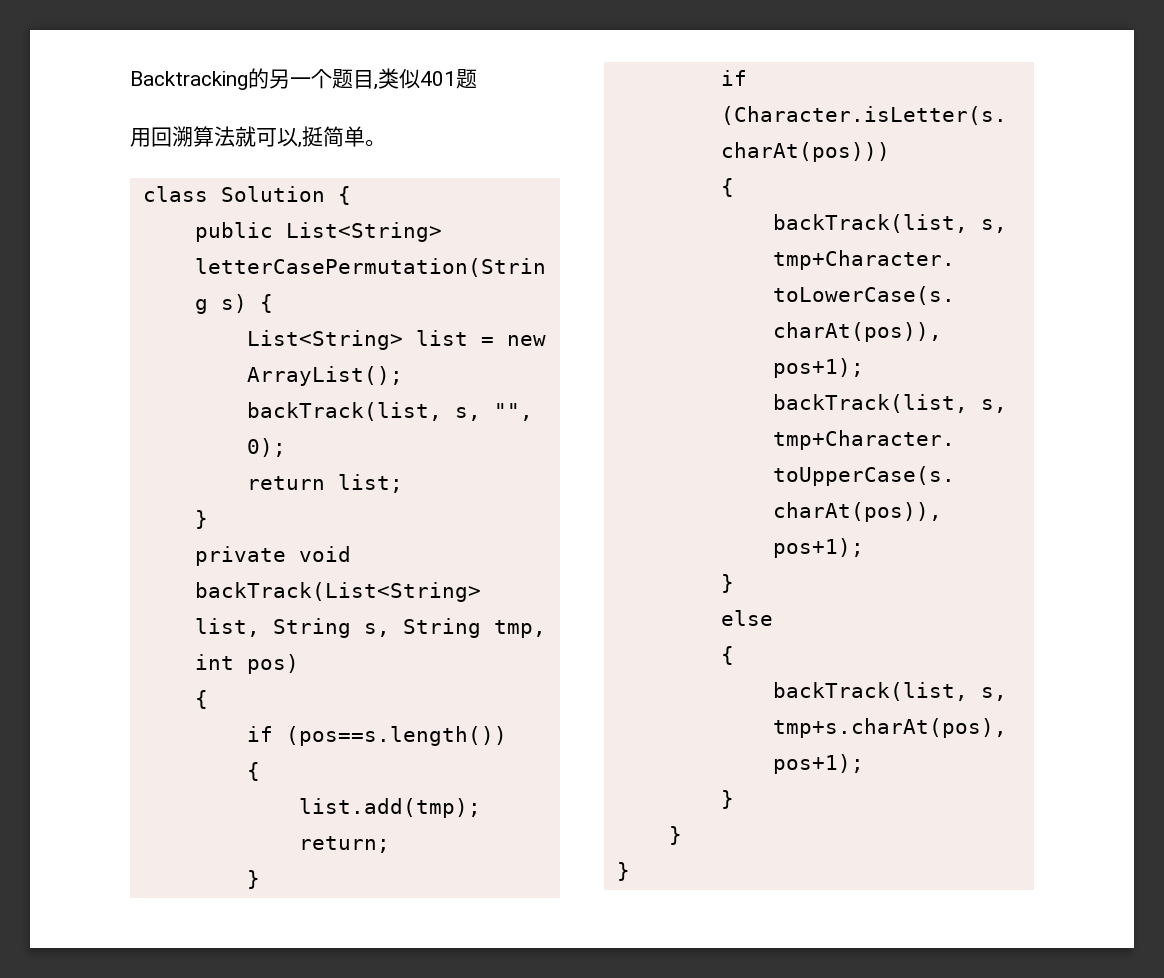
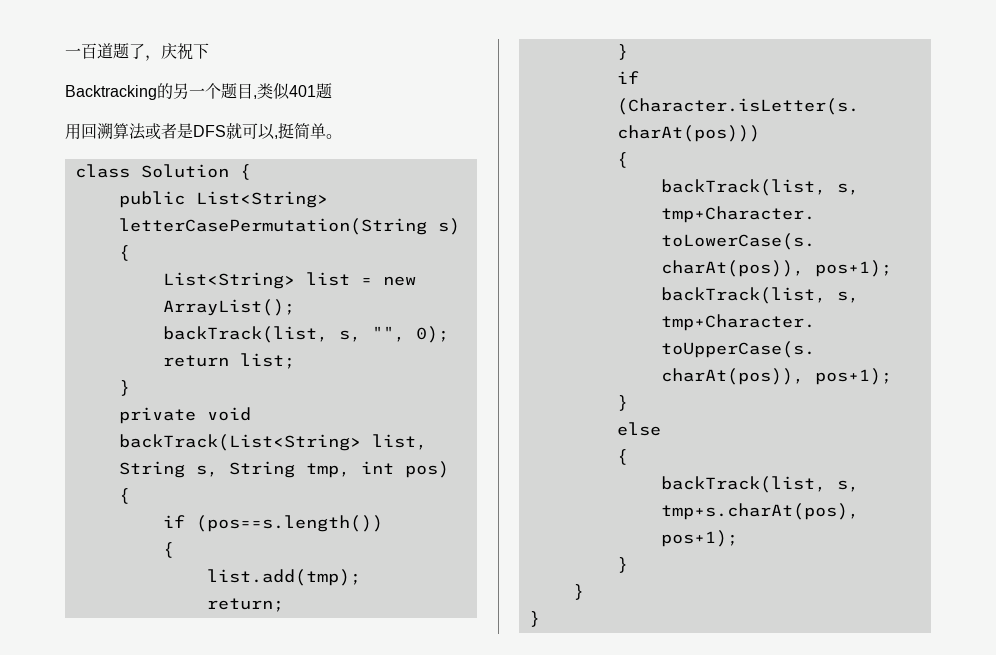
+ 一百道题了，庆祝下
- 用回溯算法就可以,挺简单。
+ 用回溯算法或者是DFS就可以,挺简单。

